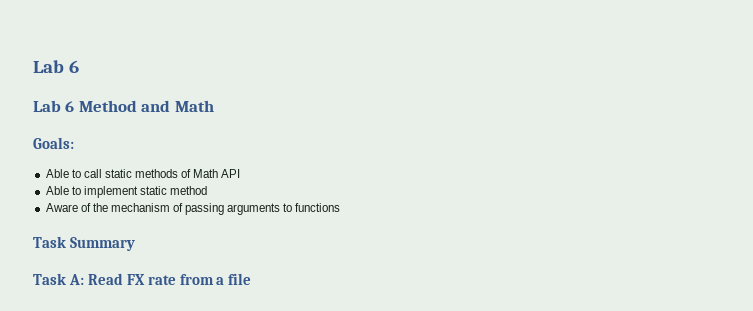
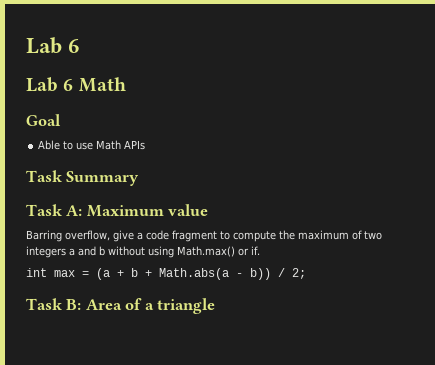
- Lab 6 Method and Math
+ Lab 6 Math
- Goals:
- Able to call static methods of Math API
- Able to implement static method
- Aware of the mechanism of passing arguments to functions
+ Goal
+ Able to use Math APIs
  Task Summary
- Task A: Read FX rate from a file
+ Task A: Maximum value
+ Barring overflow, give a code fragment to compute the maximum of two integers a and b without using Math.max() or if.
+ int max = (a + b + Math.abs(a - b)) / 2;
+ Task B: Area of a triangle

